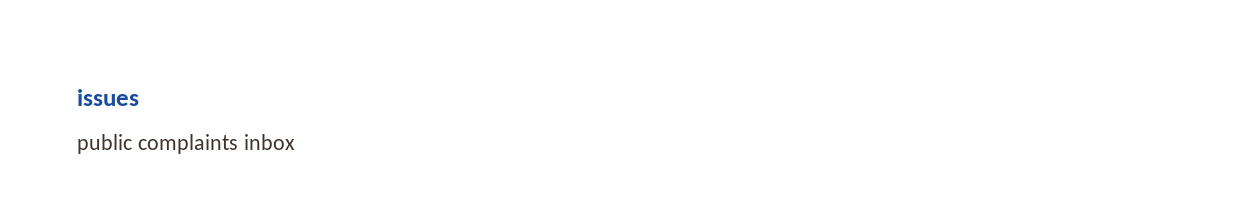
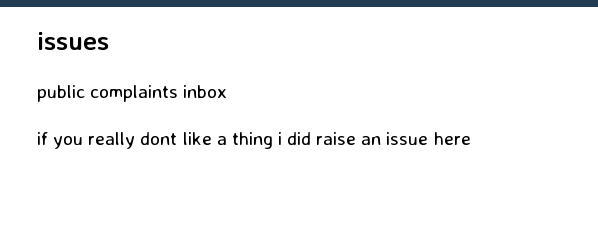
+ if you really dont like a thing i did raise an issue here

